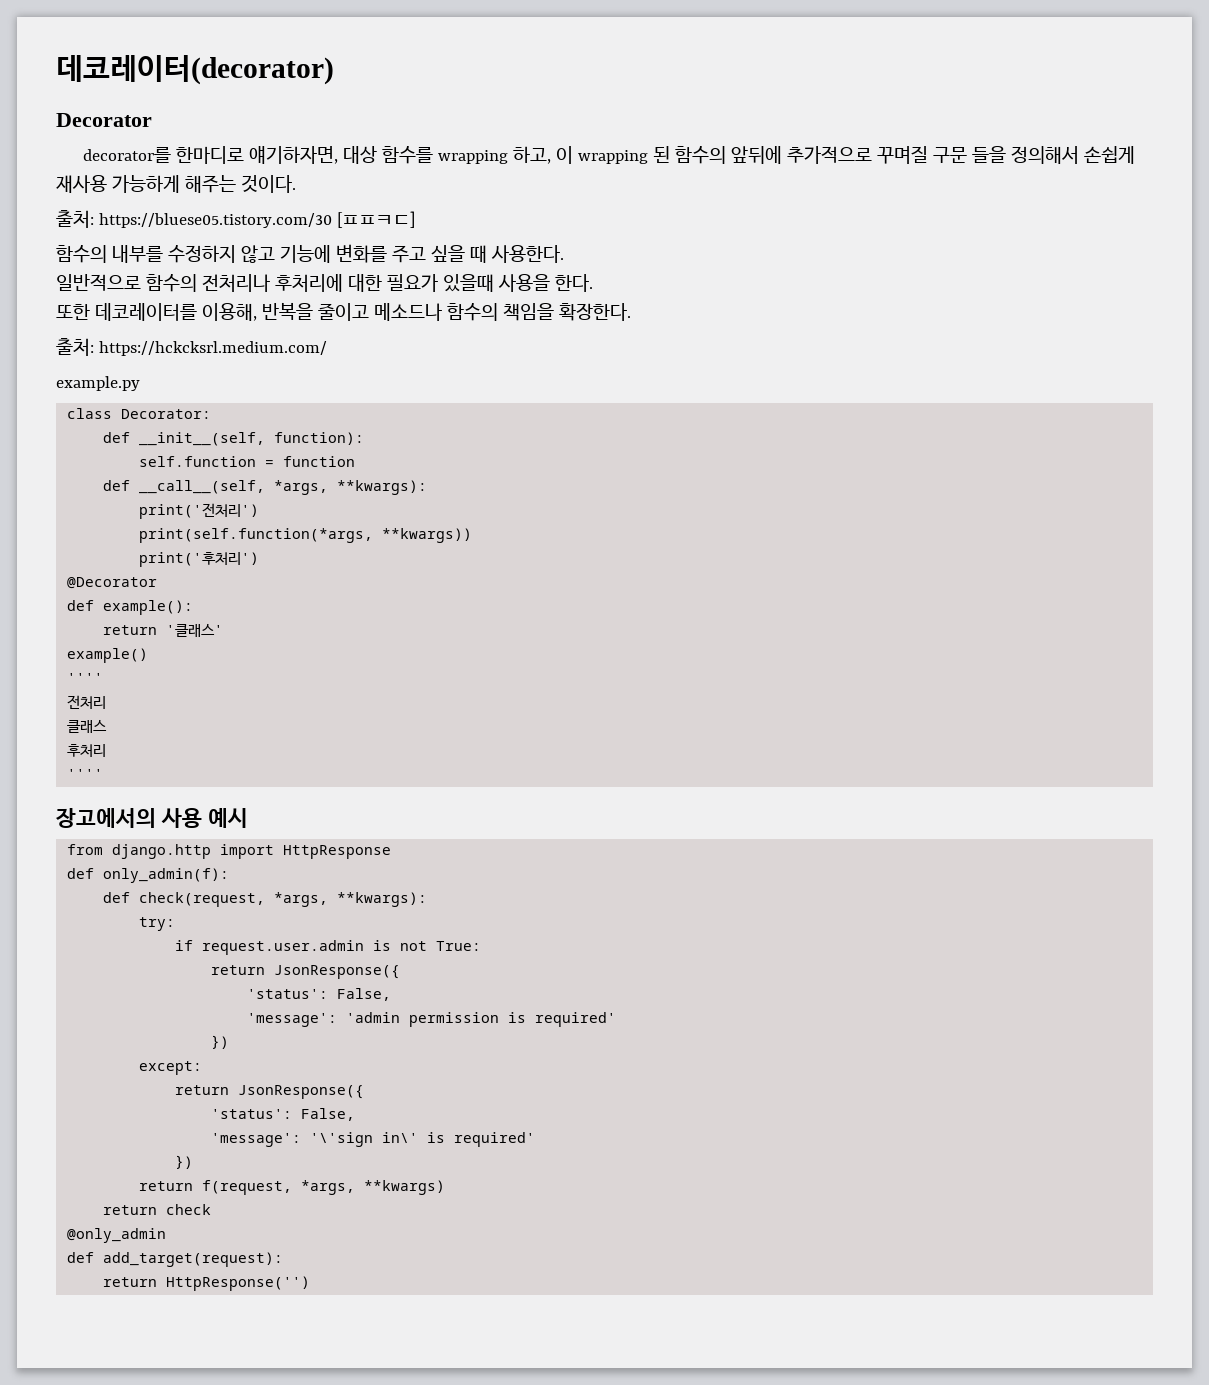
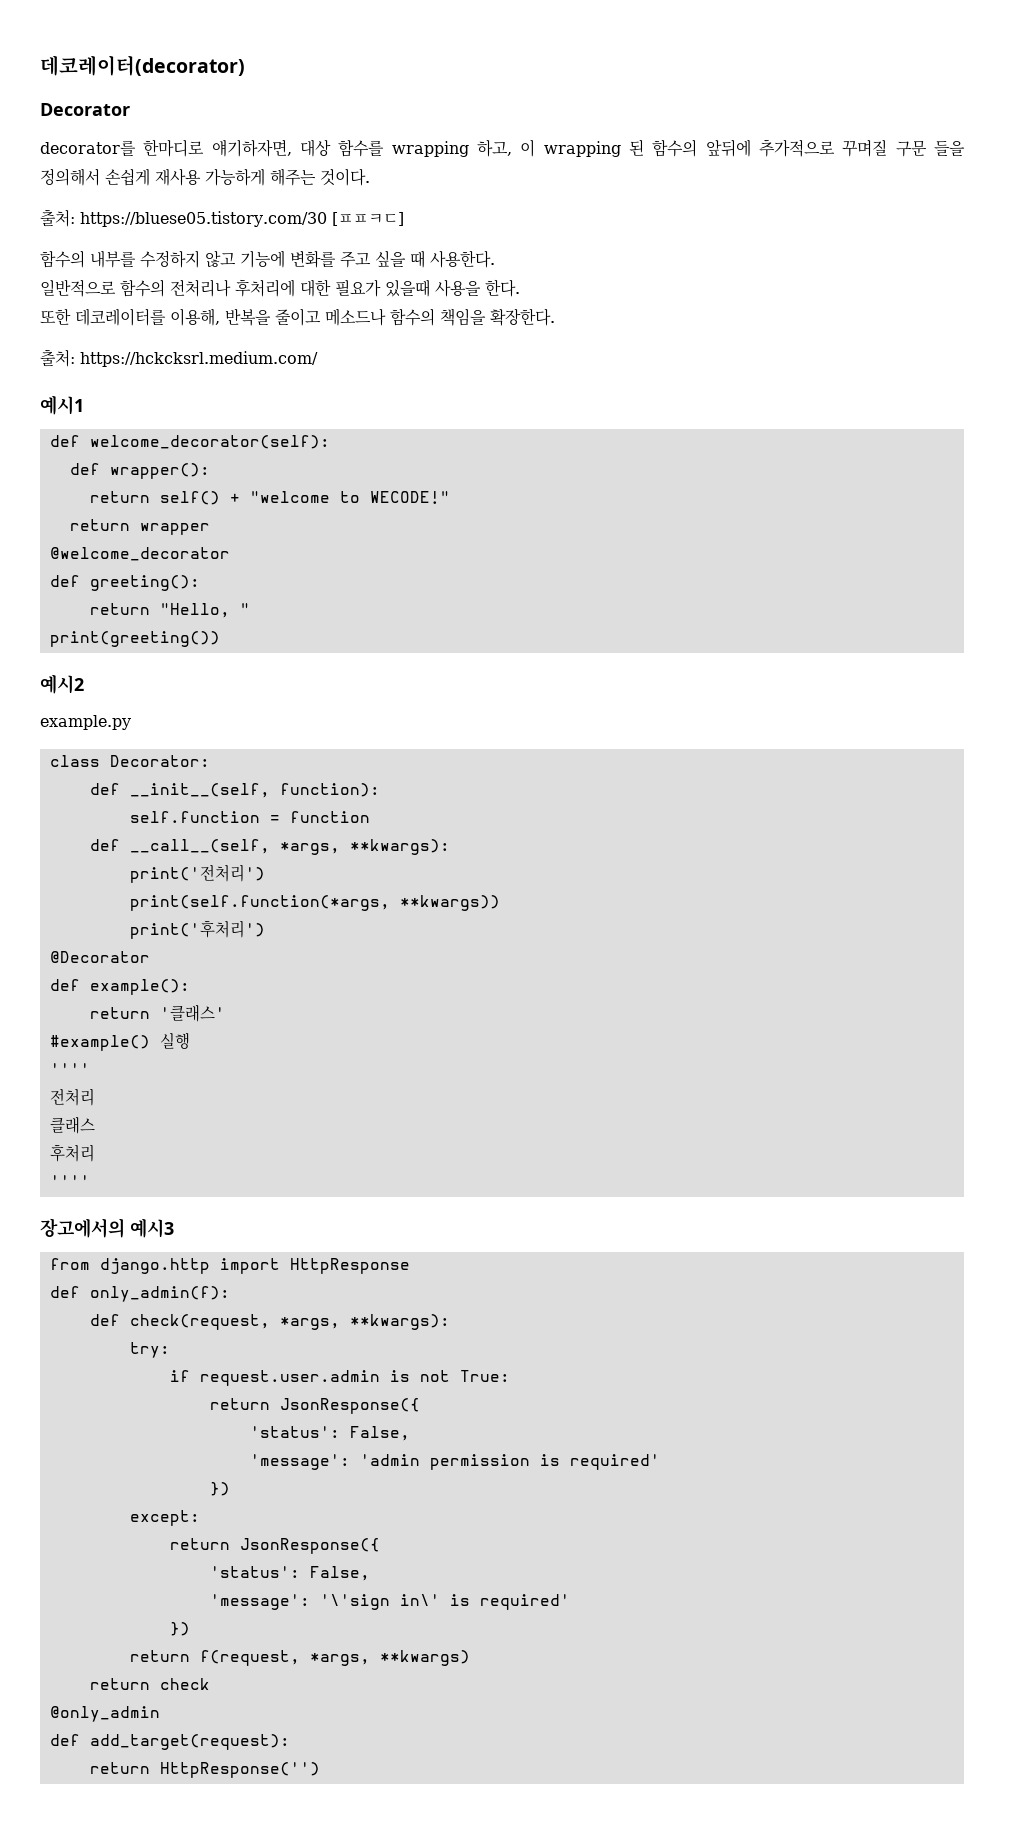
+ 예시1
+ def welcome_decorator(self):
+ def wrapper():
+ return self() + "welcome to WECODE!"
+ return wrapper
+ @welcome_decorator
+ def greeting():
+ return "Hello, "
+ print(greeting())
+ 예시2
- example()
+ #example() 실행
- 장고에서의 사용 예시
+ 장고에서의 예시3

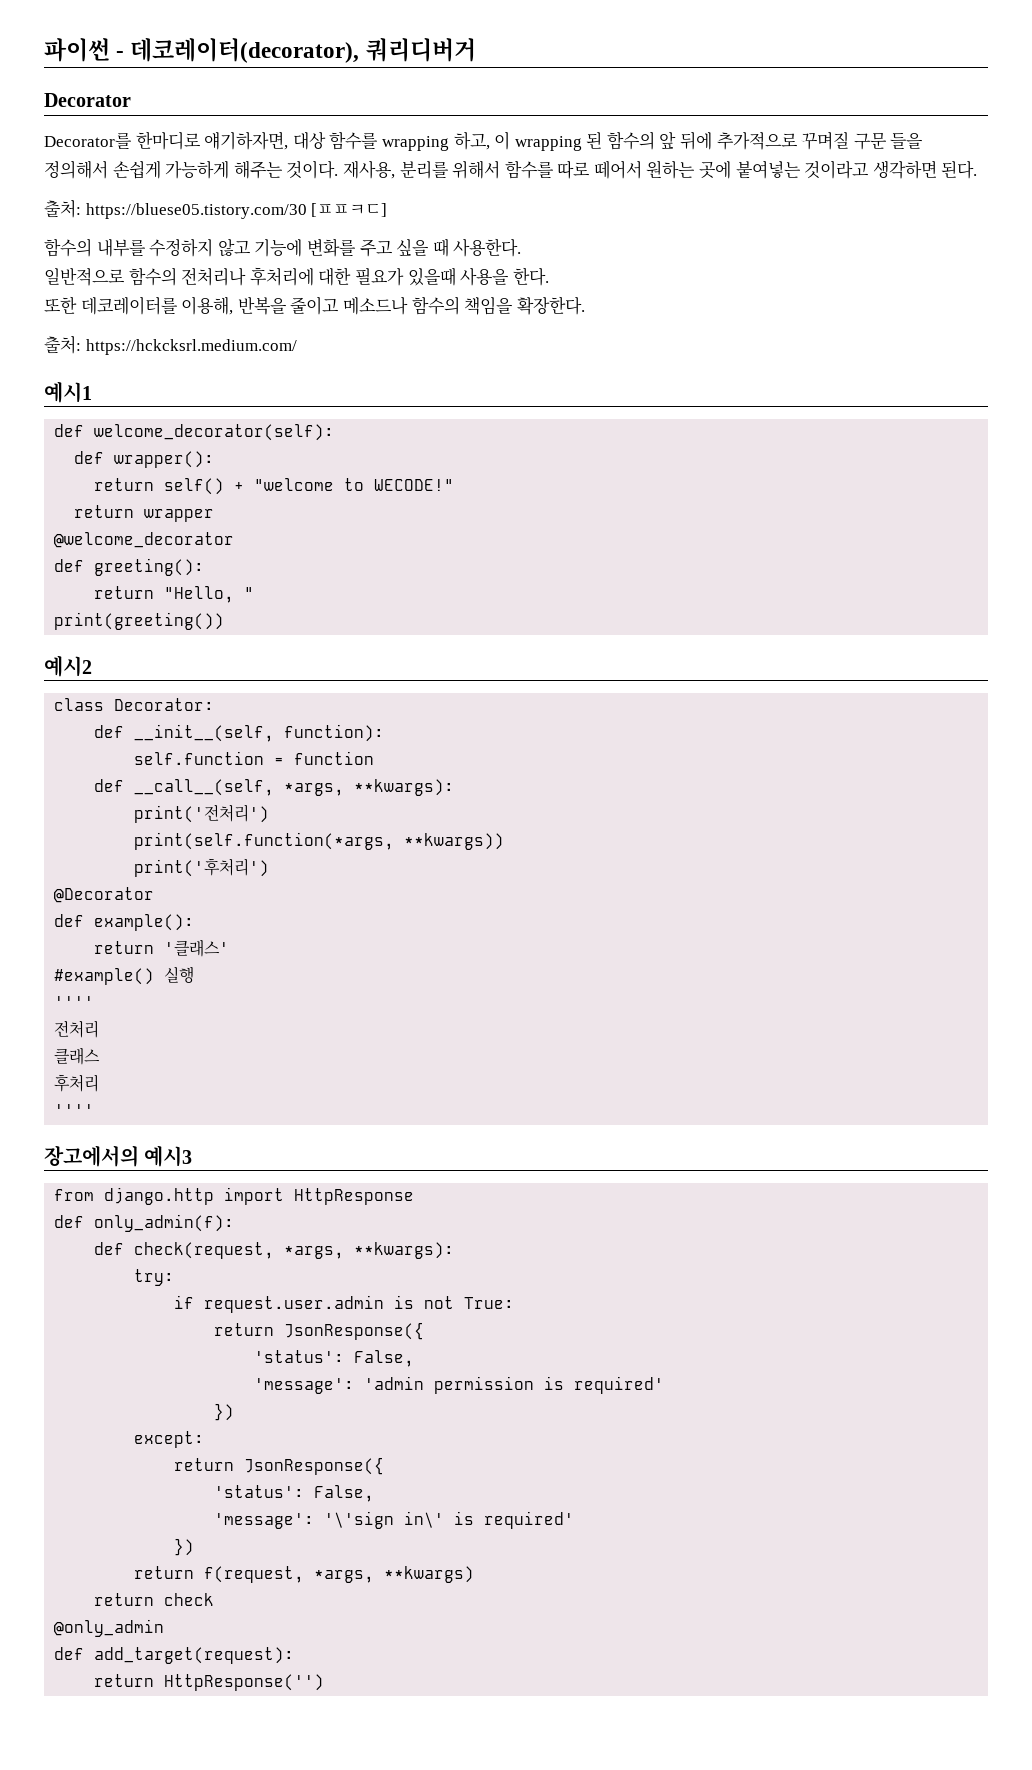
- 데코레이터(decorator)
+ 파이썬 - 데코레이터(decorator), 쿼리디버거
- decorator를 한마디로 얘기하자면, 대상 함수를 wrapping 하고, 이 wrapping 된 함수의 앞뒤에 추가적으로 꾸며질 구문 들을 정의해서 손쉽게 재사용 가능하게 해주는 것이다.
+ Decorator를 한마디로 얘기하자면, 대상 함수를 wrapping 하고, 이 wrapping 된 함수의 앞 뒤에 추가적으로 꾸며질 구문 들을 정의해서 손쉽게 가능하게 해주는 것이다. 재사용, 분리를 위해서 함수를 따로 떼어서 원하는 곳에 붙여넣는 것이라고 생각하면 된다.
- example.py

